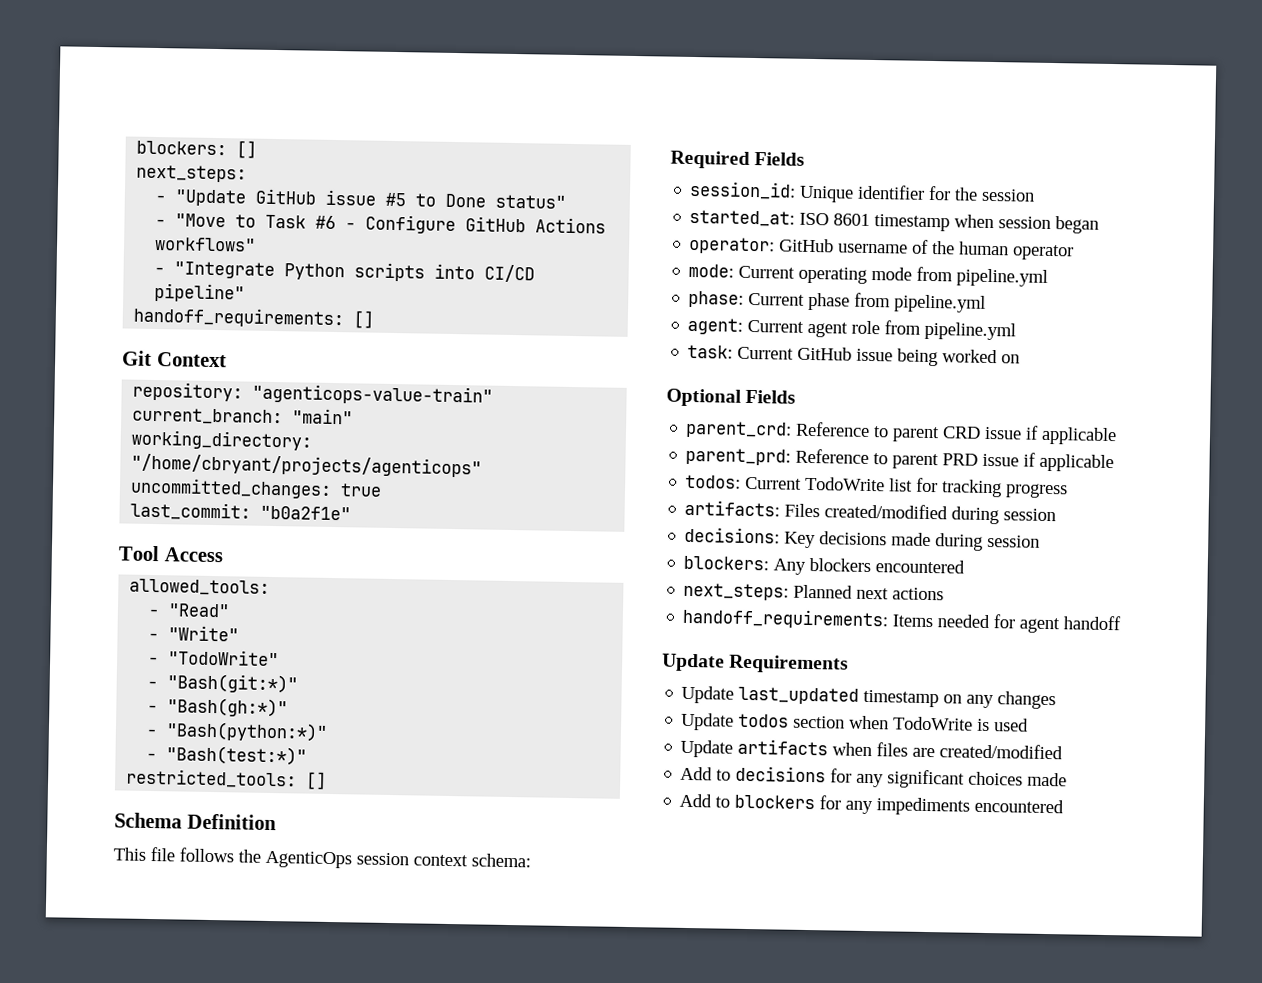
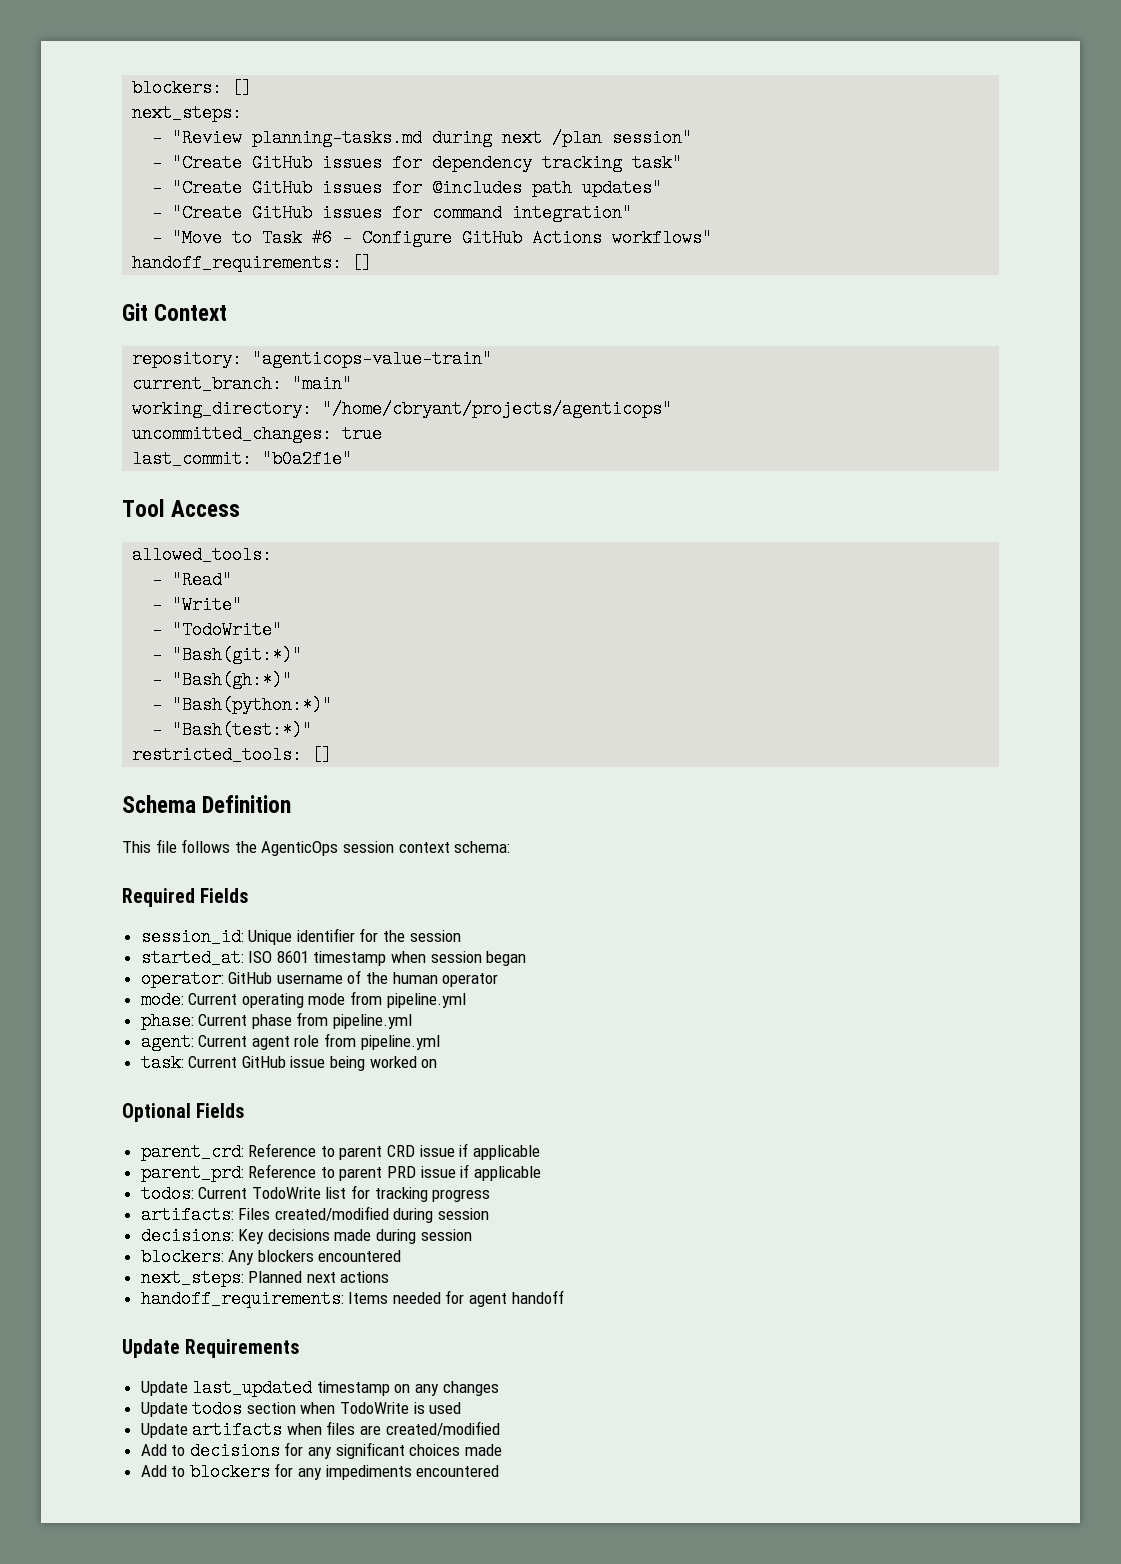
- - "Update GitHub issue #5 to Done status"
+ - "Review planning-tasks.md during next /plan session"
+ - "Create GitHub issues for dependency tracking task"
+ - "Create GitHub issues for @includes path updates"
+ - "Create GitHub issues for command integration"
- - "Integrate Python scripts into CI/CD pipeline"

